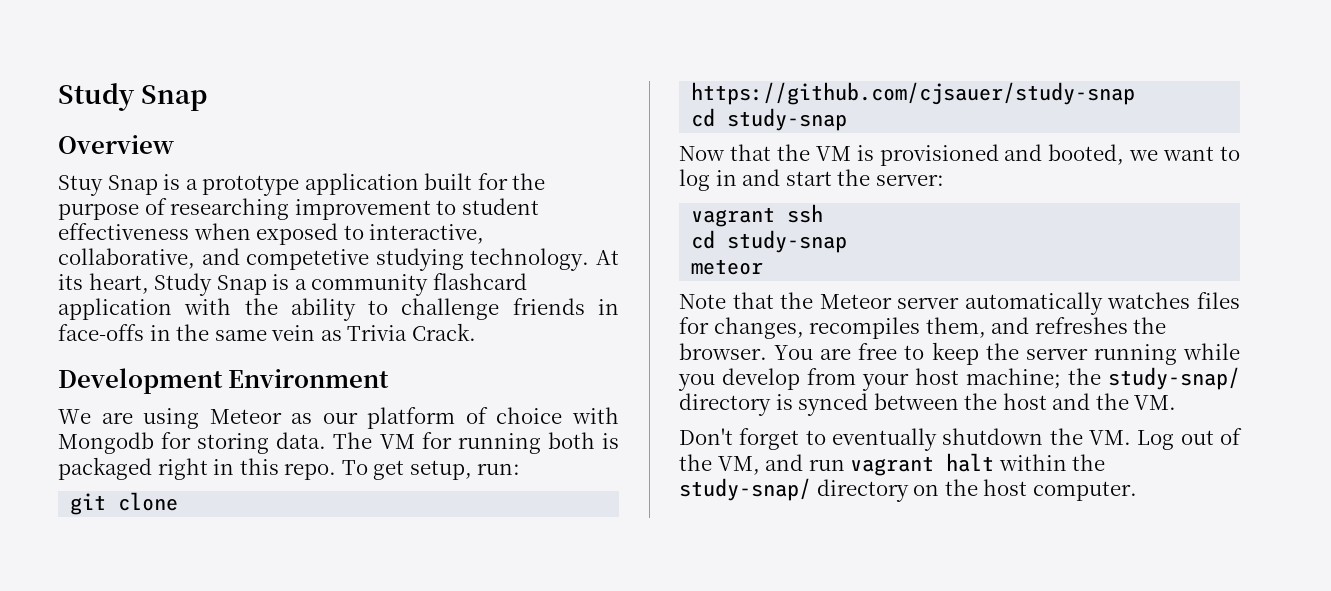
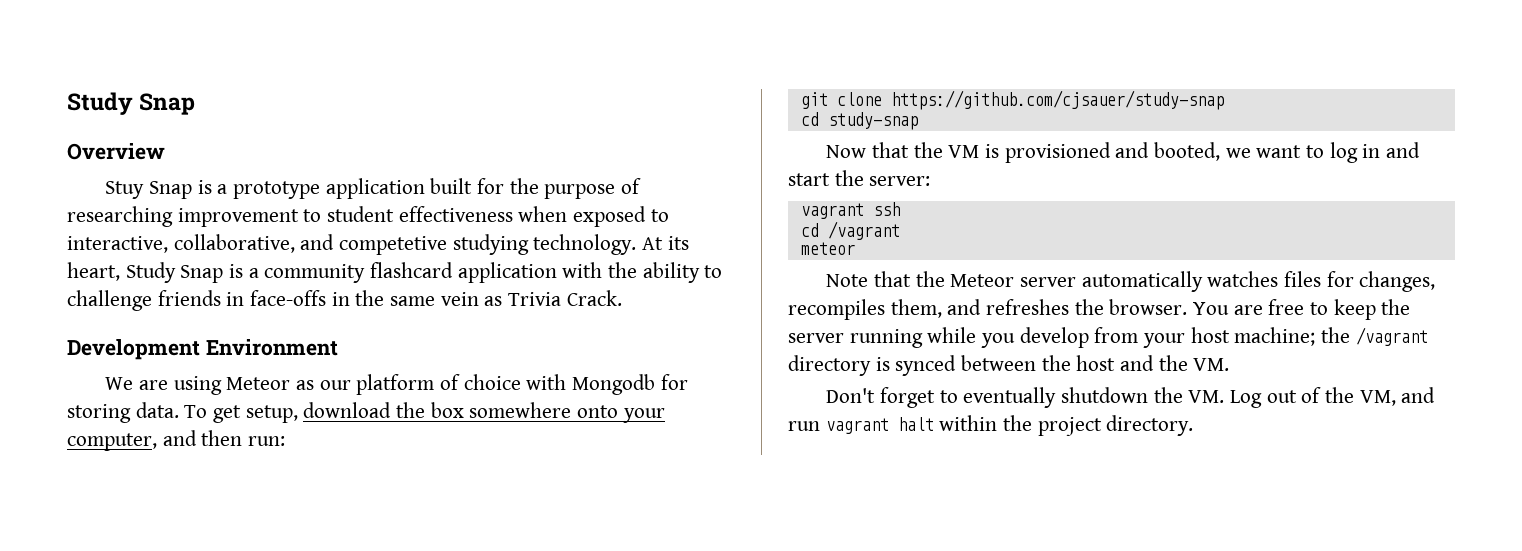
- The VM for running both is packaged right in this repo. To get setup, run:
+ To get setup, download the box somewhere onto your computer, and then run:
  vagrant ssh
- cd study-snap
+ cd /vagrant
- You are free to keep the server running while you develop from your host machine; the study-snap/ directory is synced between the host and the VM.
+ You are free to keep the server running while you develop from your host machine; the /vagrant directory is synced between the host and the VM.
- Don't forget to eventually shutdown the VM. Log out of the VM, and run vagrant halt within the study-snap/ directory on the host computer.
+ Don't forget to eventually shutdown the VM. Log out of the VM, and run vagrant halt within the project directory.

